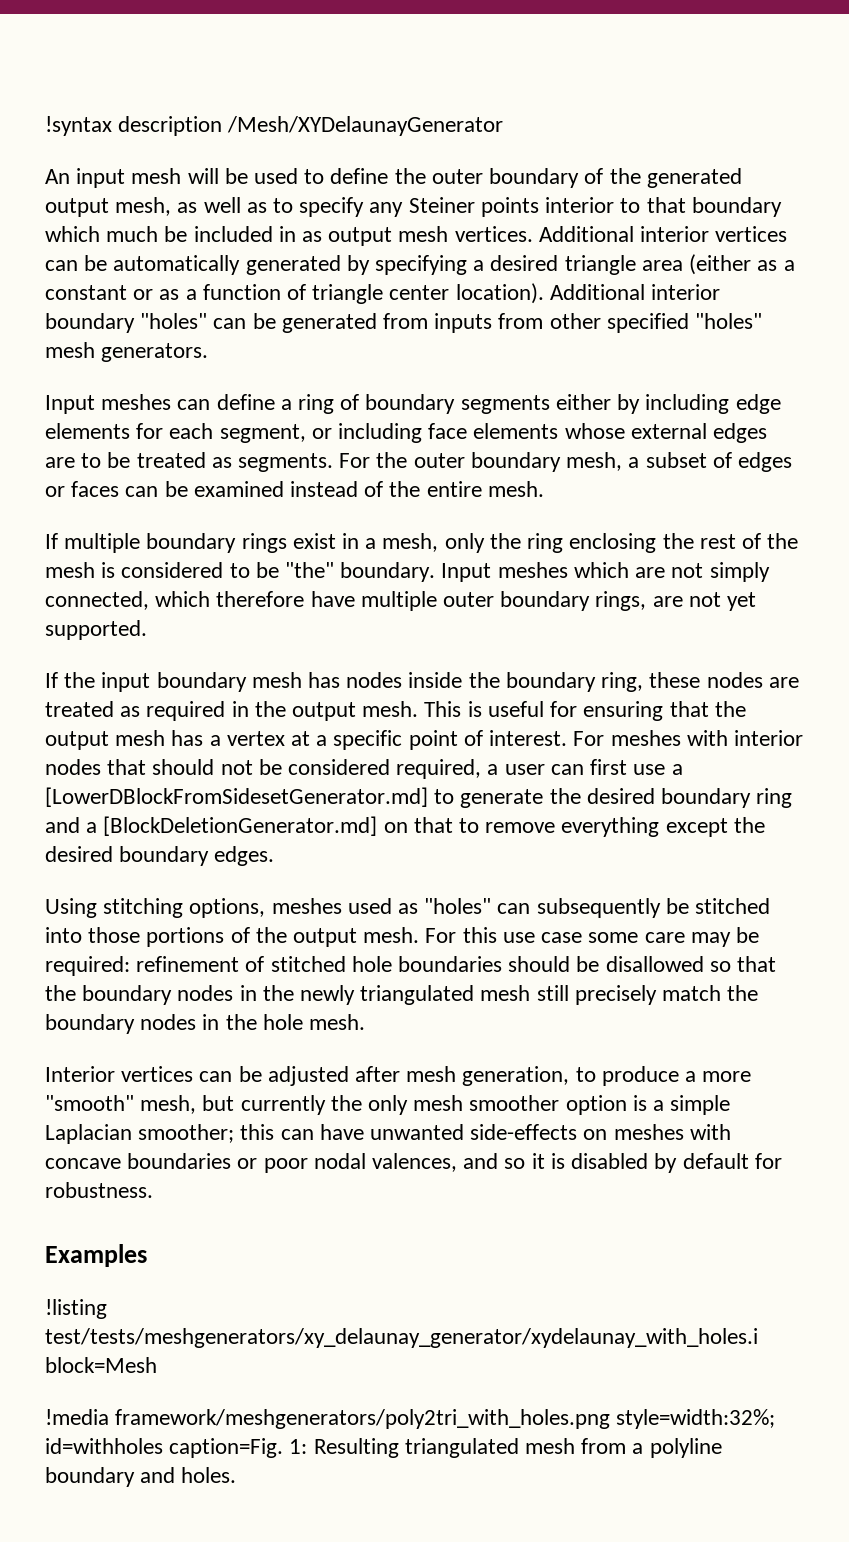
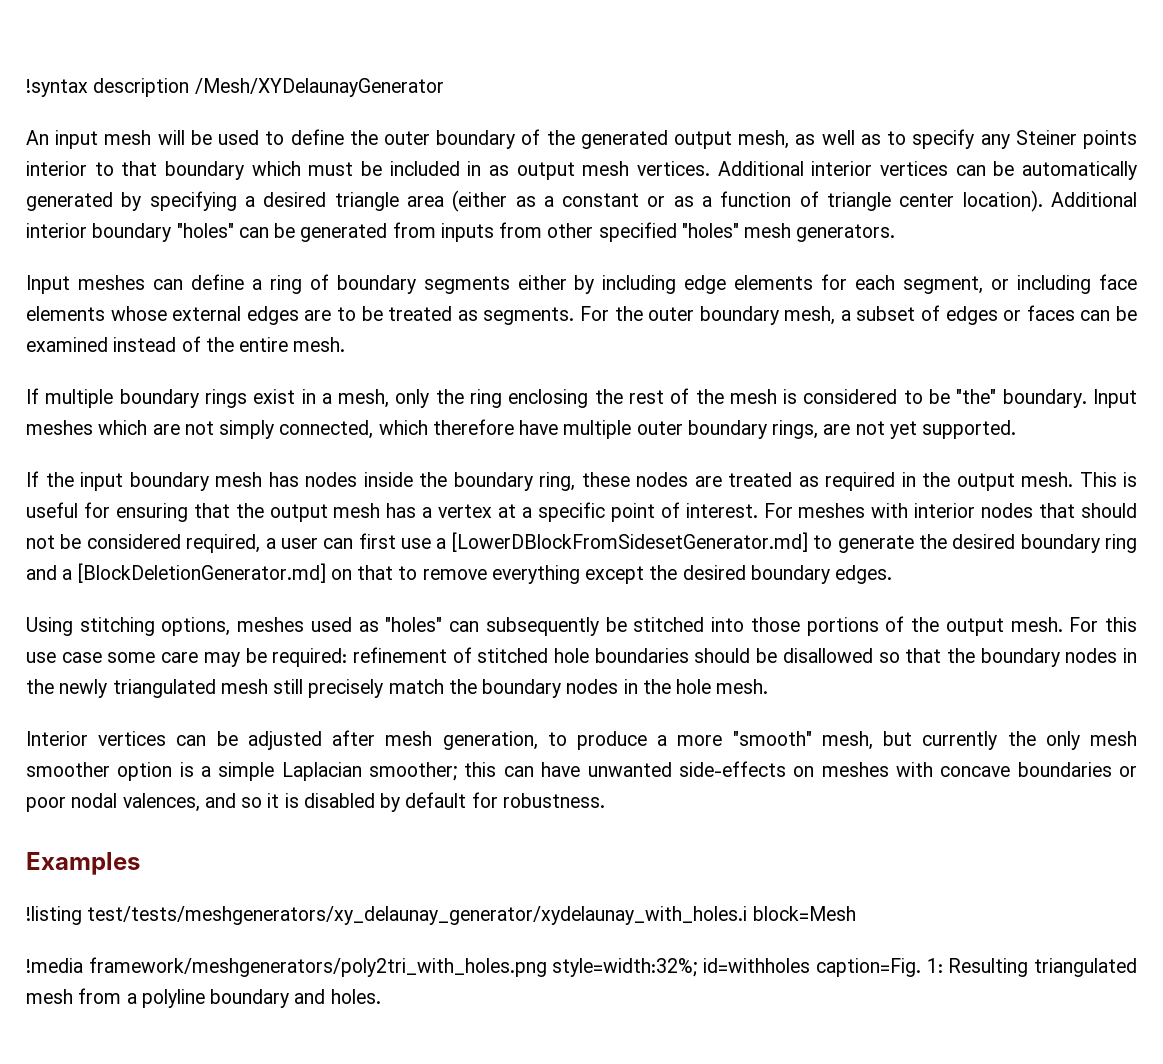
- An input mesh will be used to define the outer boundary of the generated output mesh, as well as to specify any Steiner points interior to that boundary which much be included in as output mesh vertices.
+ An input mesh will be used to define the outer boundary of the generated output mesh, as well as to specify any Steiner points interior to that boundary which must be included in as output mesh vertices.

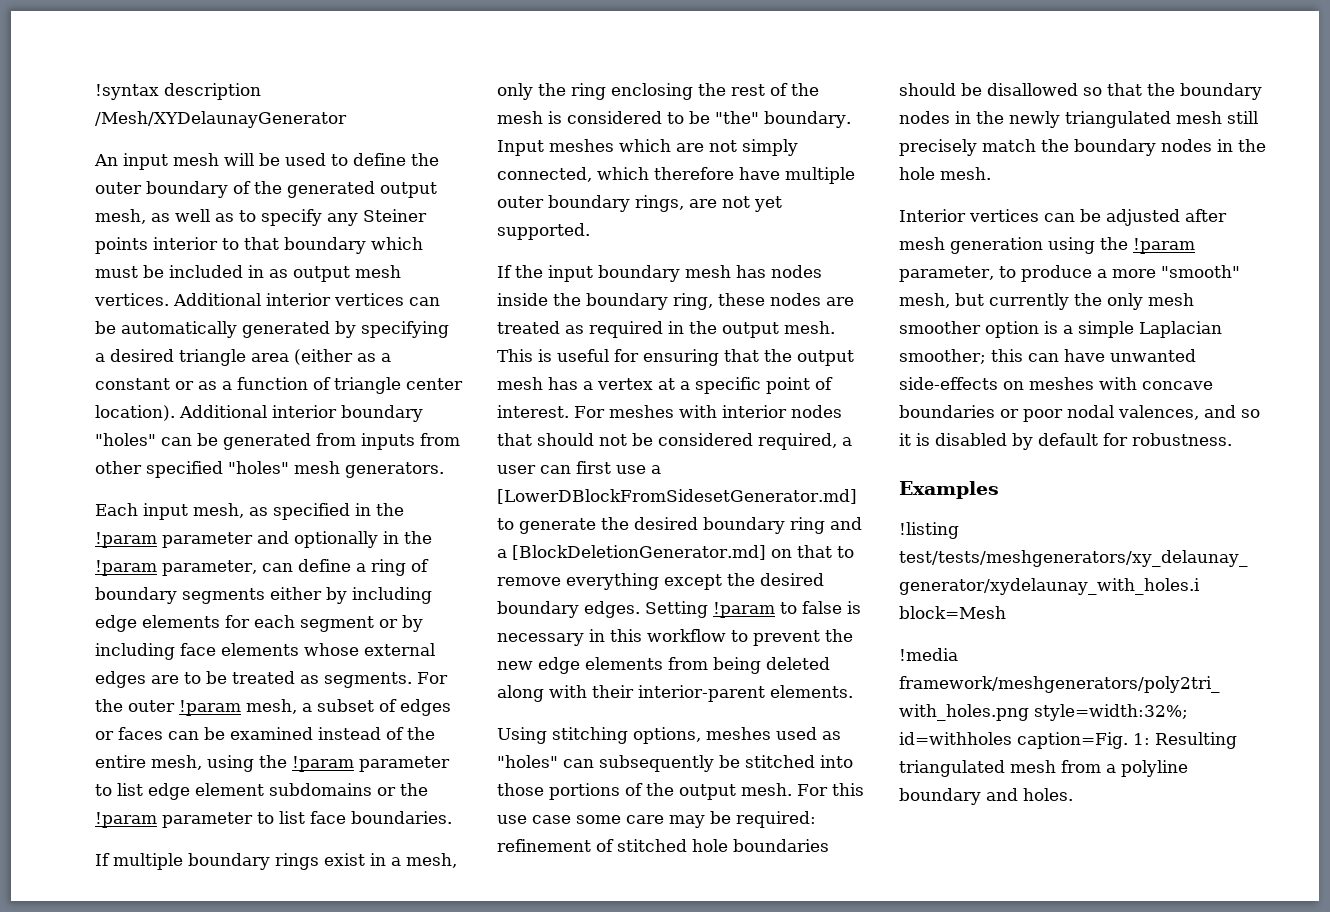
- Input meshes can define a ring of boundary segments either by including edge elements for each segment, or including face elements whose external edges are to be treated as segments.
+ Each input mesh, as specified in the !param parameter and optionally in the !param parameter, can define a ring of boundary segments either by including edge elements for each segment or by including face elements whose external edges are to be treated as segments.
- For the outer boundary mesh, a subset of edges or faces can be examined instead of the entire mesh.
+ For the outer !param mesh, a subset of edges or faces can be examined instead of the entire mesh, using the !param parameter to list edge element subdomains or the !param parameter to list face boundaries.
+ Setting !param to false is necessary in this workflow to prevent the new edge elements from being deleted along with their interior-parent elements.
- Interior vertices can be adjusted after mesh generation, to produce a more "smooth" mesh, but currently the only mesh smoother option is a simple Laplacian smoother; this can have unwanted side-effects on meshes with concave boundaries or poor nodal valences, and so it is disabled by default for robustness.
+ Interior vertices can be adjusted after mesh generation using the !param parameter, to produce a more "smooth" mesh, but currently the only mesh smoother option is a simple Laplacian smoother; this can have unwanted side-effects on meshes with concave boundaries or poor nodal valences, and so it is disabled by default for robustness.

